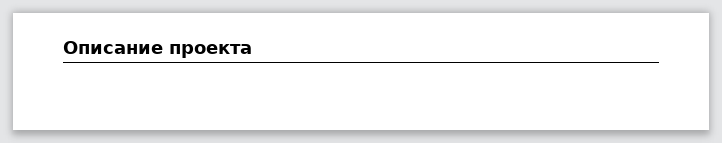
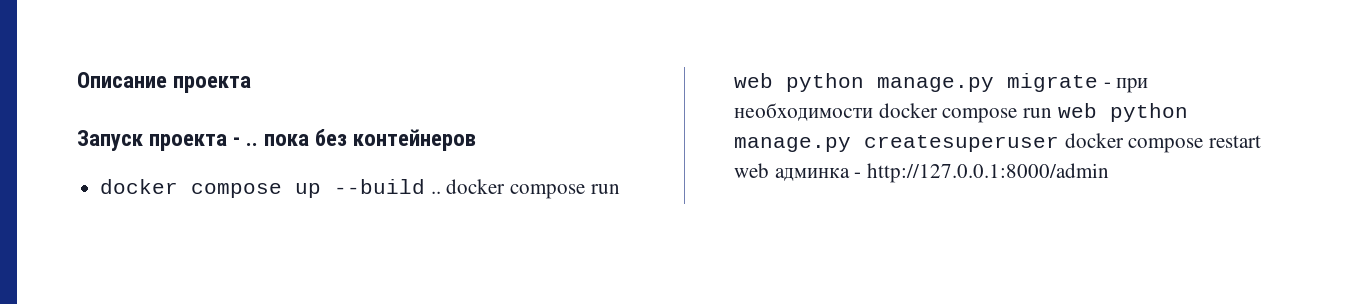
+ Запуск проекта - .. пока без контейнеров
+ docker compose up --build .. docker compose run web python manage.py migrate - при необходимости docker compose run web python manage.py createsuperuser docker compose restart web админка - http://127.0.0.1:8000/admin

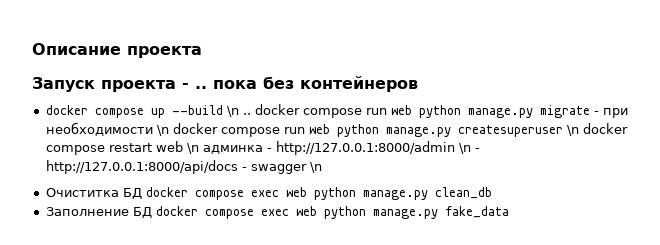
- docker compose up --build .. docker compose run web python manage.py migrate - при необходимости docker compose run web python manage.py createsuperuser docker compose restart web админка - http://127.0.0.1:8000/admin
+ docker compose up --build \n .. docker compose run web python manage.py migrate - при необходимости \n docker compose run web python manage.py createsuperuser \n docker compose restart web \n админка - http://127.0.0.1:8000/admin \n - http://127.0.0.1:8000/api/docs - swagger \n
+ Очиститка БД docker compose exec web python manage.py clean_db
+ Заполнение БД docker compose exec web python manage.py fake_data

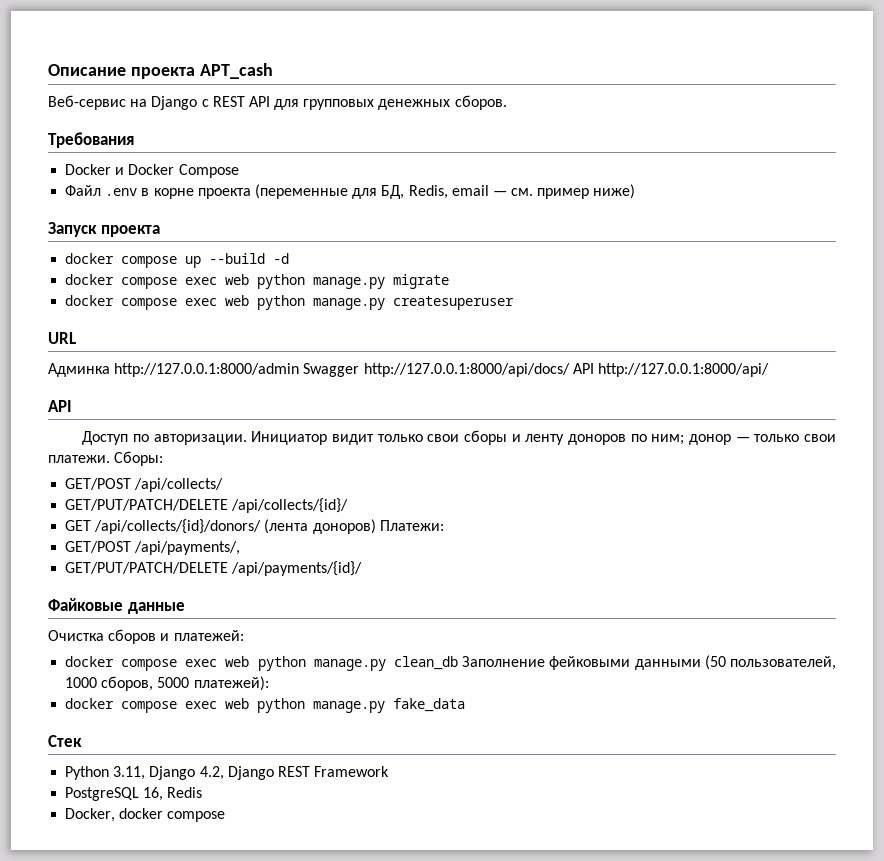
- Описание проекта
- Запуск проекта - .. пока без контейнеров
+ Описание проекта APT_cash
+ Веб-сервис на Django с REST API для групповых денежных сборов.
+ Требования
+ Docker и Docker Compose
+ Файл .env в корне проекта (переменные для БД, Redis, email — см. пример ниже)
+ Запуск проекта
- docker compose up --build \n .. docker compose run web python manage.py migrate - при необходимости \n docker compose run web python manage.py createsuperuser \n docker compose restart web \n админка - http://127.0.0.1:8000/admin \n - http://127.0.0.1:8000/api/docs - swagger \n
- Очиститка БД docker compose exec web python manage.py clean_db
- Заполнение БД docker compose exec web python manage.py fake_data
+ docker compose up --build -d
+ docker compose exec web python manage.py migrate
+ docker compose exec web python manage.py createsuperuser
+ URL
+ Админка http://127.0.0.1:8000/admin Swagger http://127.0.0.1:8000/api/docs/ API http://127.0.0.1:8000/api/
+ API
+ Доступ по авторизации. Инициатор видит только свои сборы и ленту доноров по ним; донор — только свои платежи. Сборы:
+ GET/POST /api/collects/
+ GET/PUT/PATCH/DELETE /api/collects/{id}/
+ GET /api/collects/{id}/donors/ (лента доноров) Платежи:
+ GET/POST /api/payments/,
+ GET/PUT/PATCH/DELETE /api/payments/{id}/
+ Файковые данные
+ Очистка сборов и платежей:
+ docker compose exec web python manage.py clean_db Заполнение фейковыми данными (50 пользователей, 1000 сборов, 5000 платежей):
+ docker compose exec web python manage.py fake_data
+ Стек
+ Python 3.11, Django 4.2, Django REST Framework
+ PostgreSQL 16, Redis
+ Docker, docker compose

